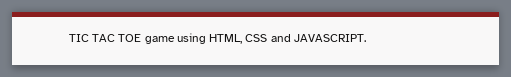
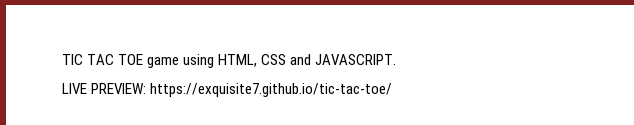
+ LIVE PREVIEW: https://exquisite7.github.io/tic-tac-toe/

